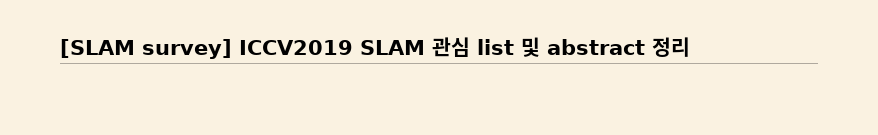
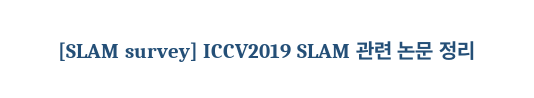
- [SLAM survey] ICCV2019 SLAM 관심 list 및 abstract 정리
+ [SLAM survey] ICCV2019 SLAM 관련 논문 정리

